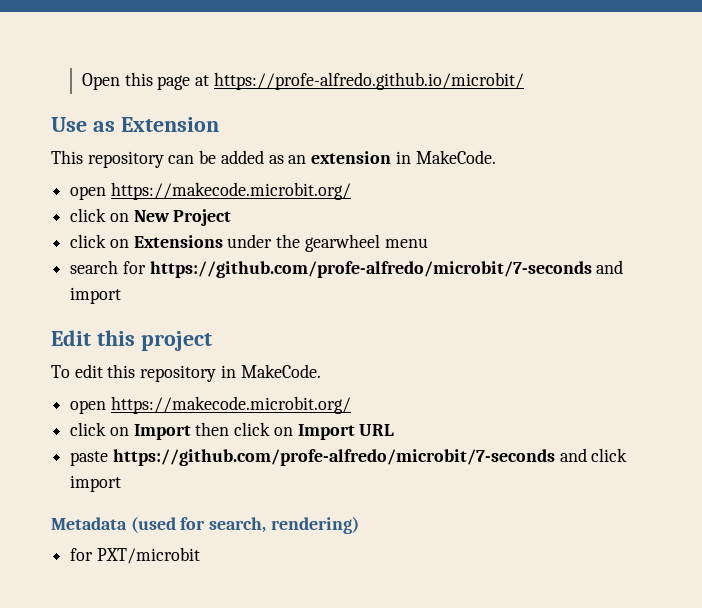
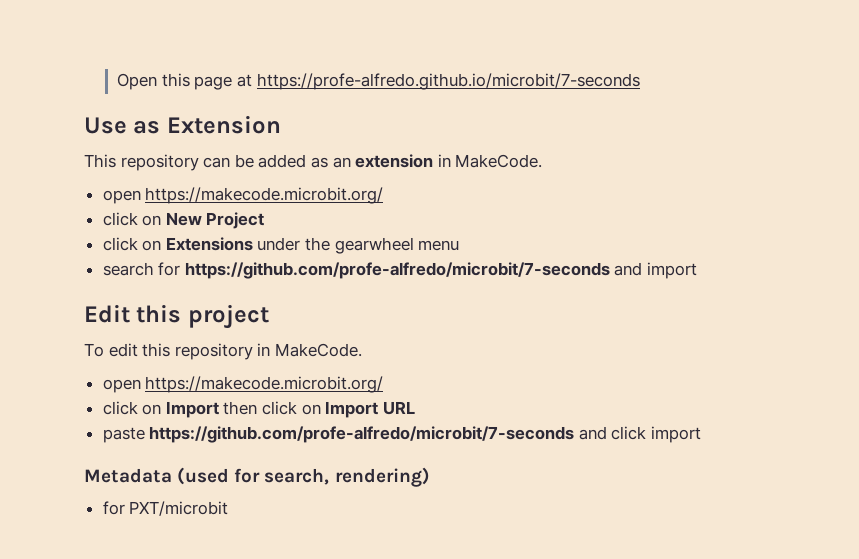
- Open this page at https://profe-alfredo.github.io/microbit/
+ Open this page at https://profe-alfredo.github.io/microbit/7-seconds

